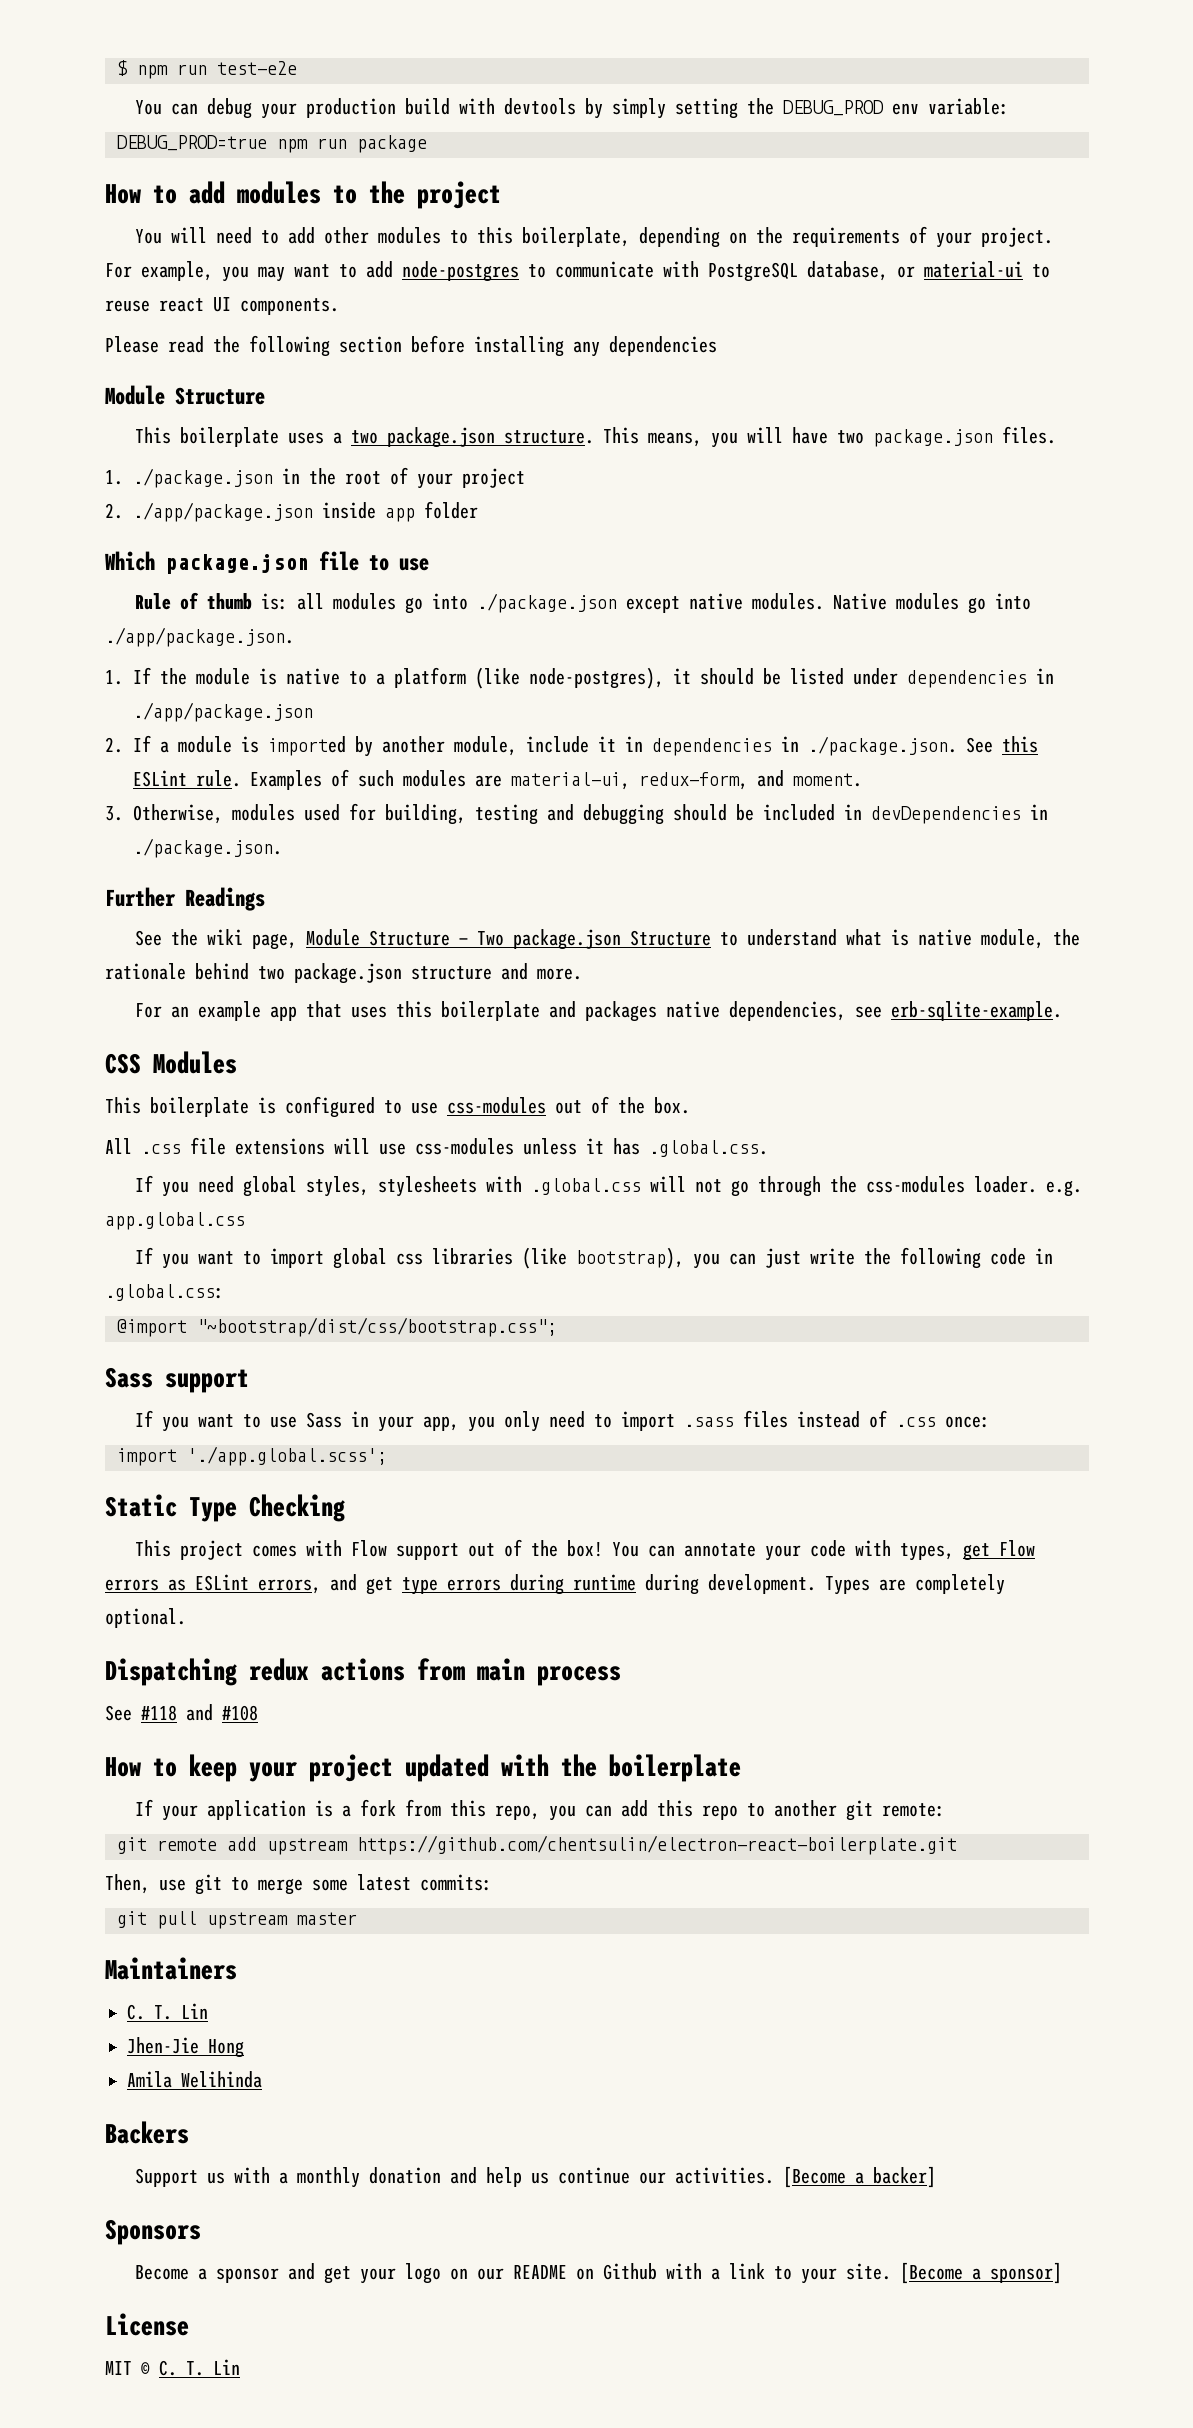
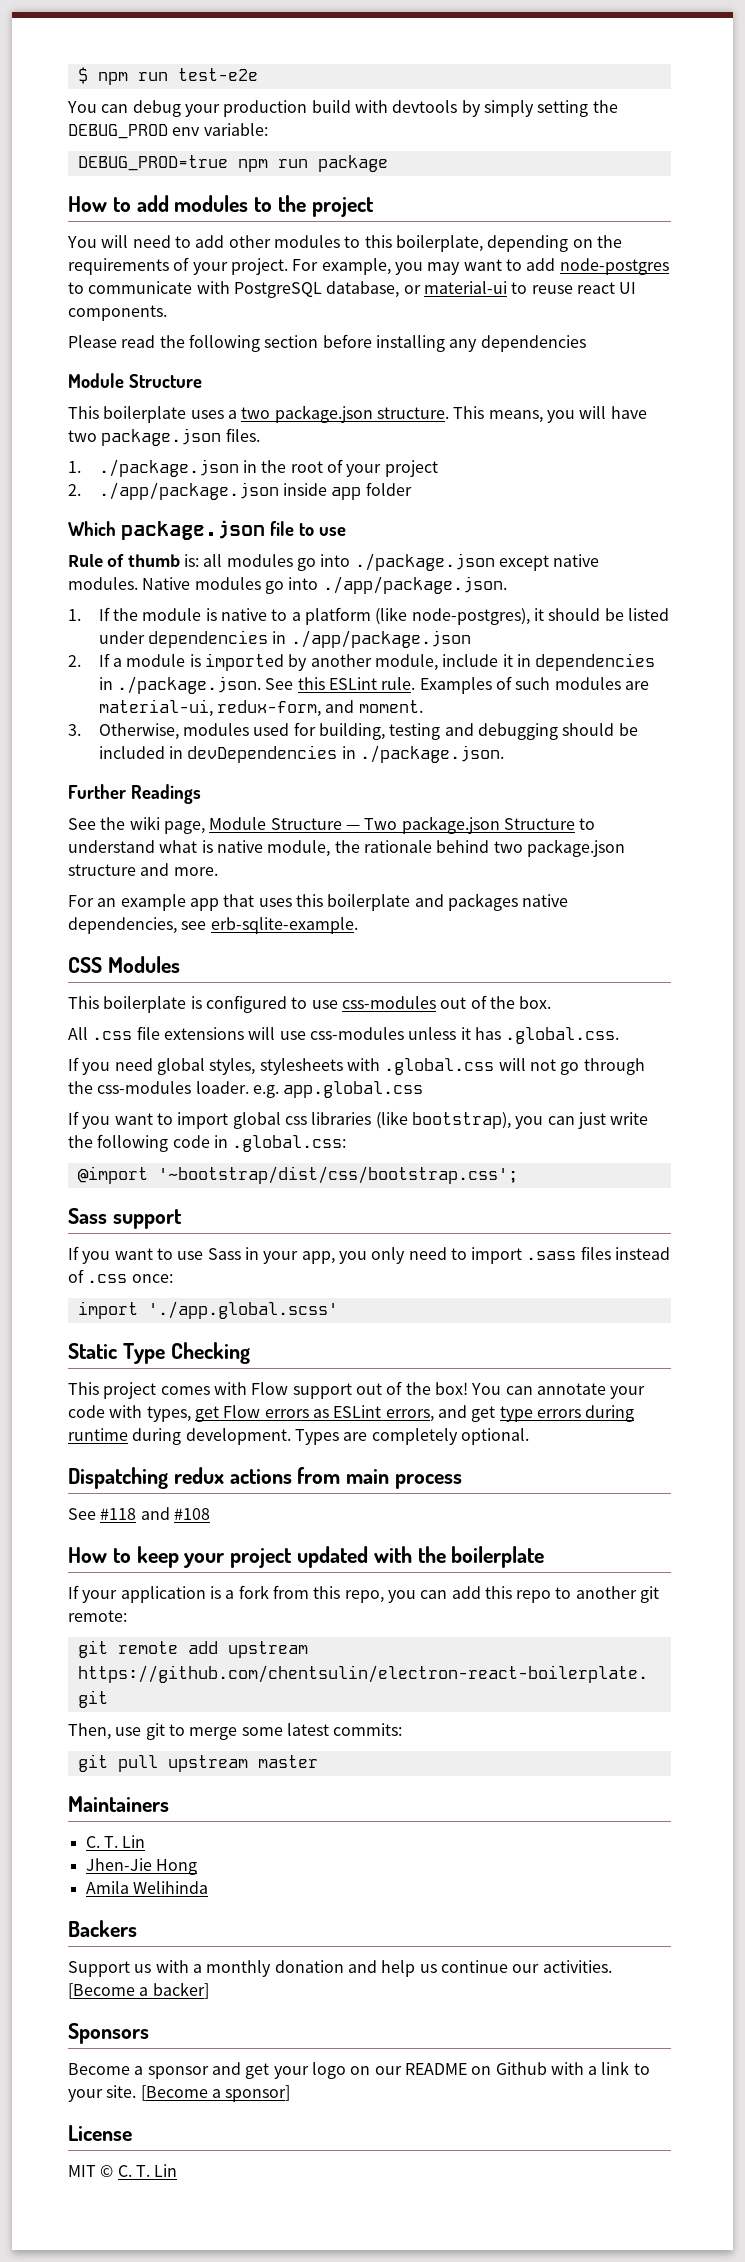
- @import "~bootstrap/dist/css/bootstrap.css";
+ @import '~bootstrap/dist/css/bootstrap.css';
- import './app.global.scss';
+ import './app.global.scss'

